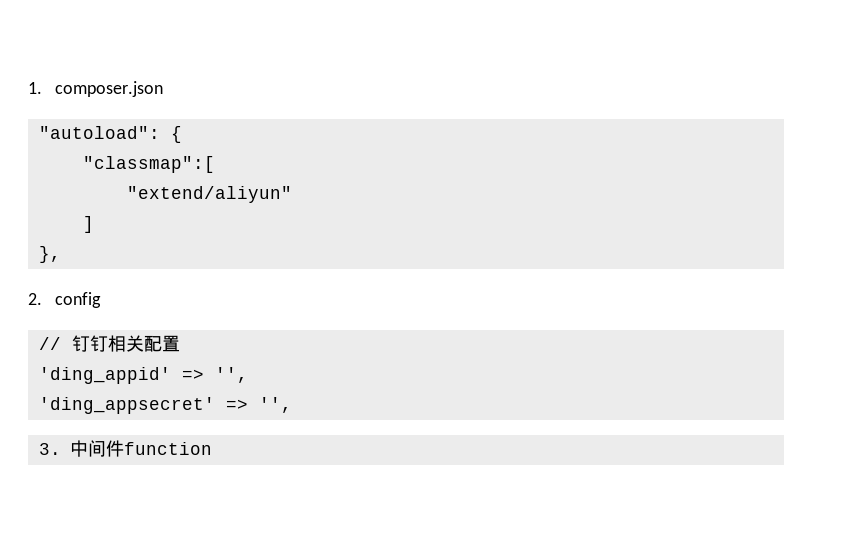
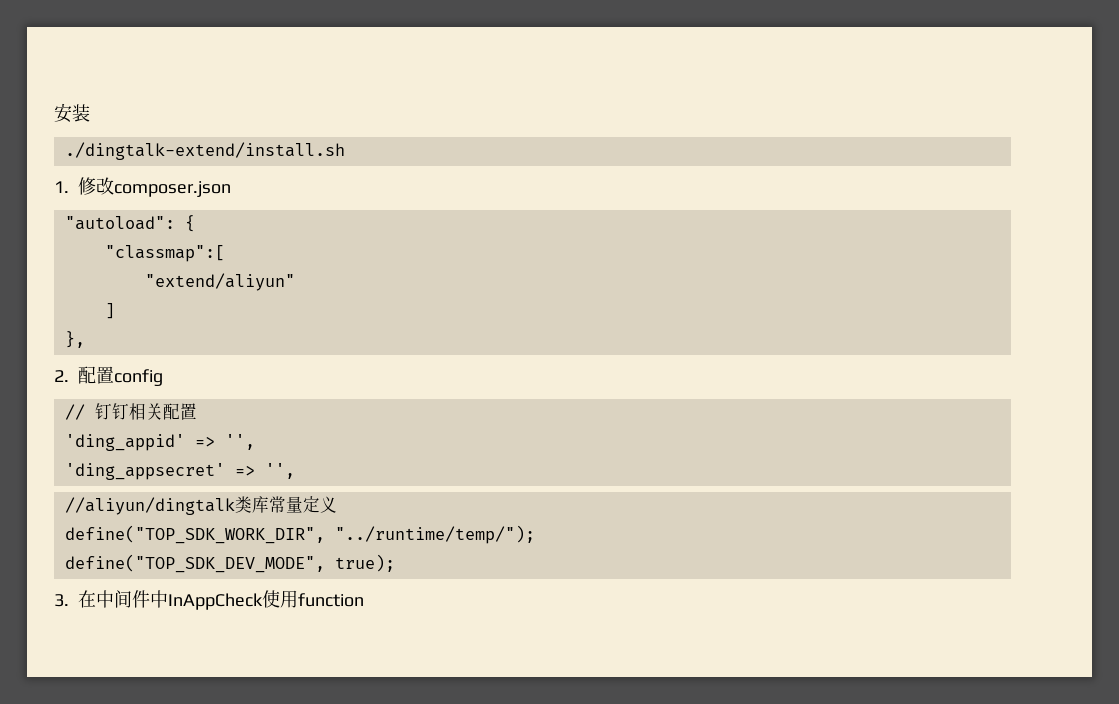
- 1. composer.json
+ 安装
+ ./dingtalk-extend/install.sh
+ 1.修改composer.json
- 2. config
+ 2.配置config
- 3.中间件function
+ //aliyun/dingtalk类库常量定义
+ define("TOP_SDK_WORK_DIR", "../runtime/temp/");
+ define("TOP_SDK_DEV_MODE", true);
+ 3.在中间件中InAppCheck使用function

